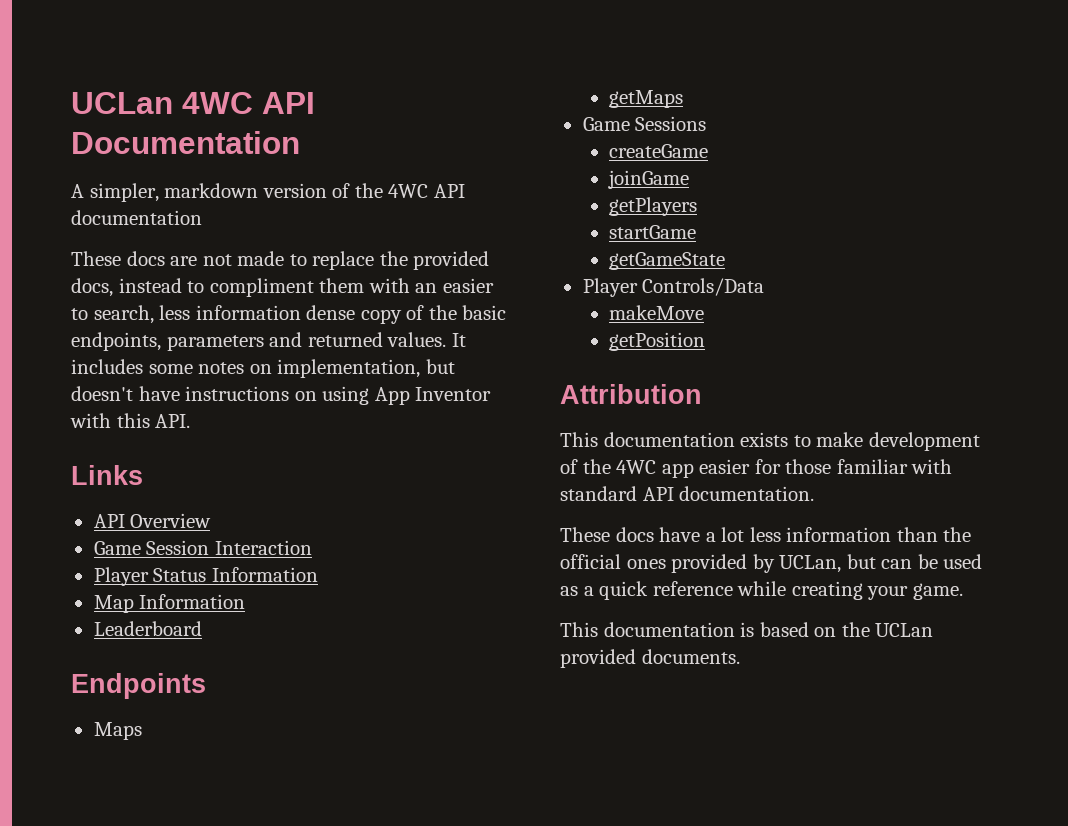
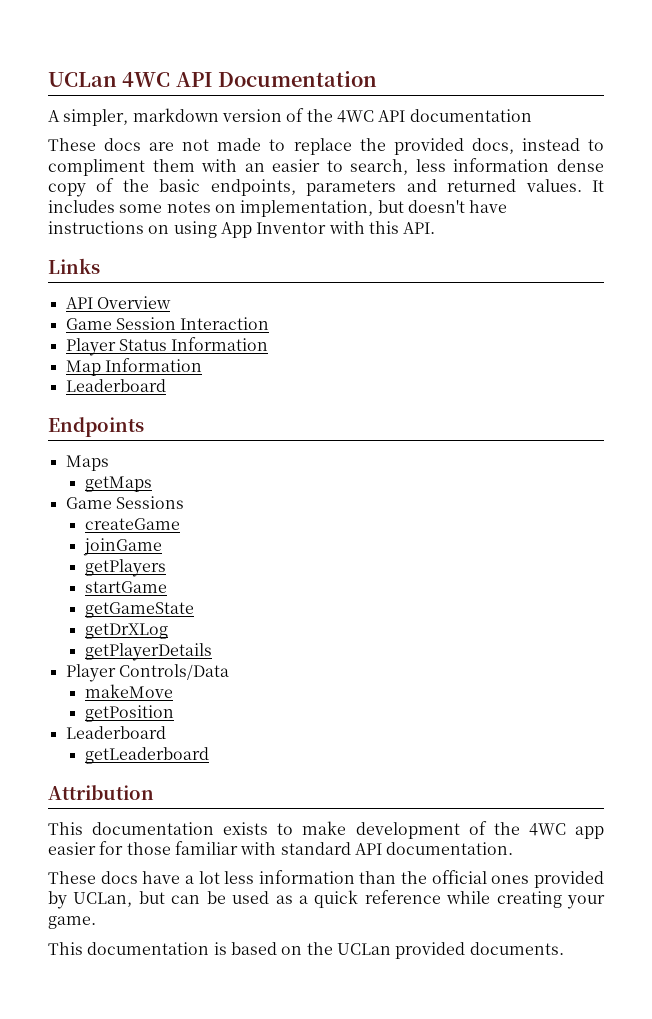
+ getDrXLog
+ getPlayerDetails
  getPosition
+ Leaderboard
+ getLeaderboard

